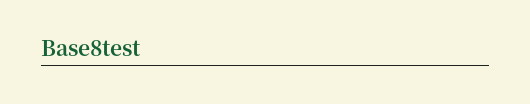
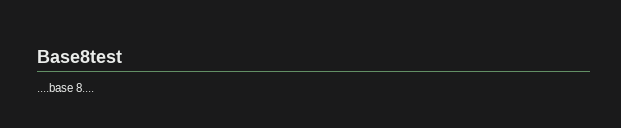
+ ....base 8....

